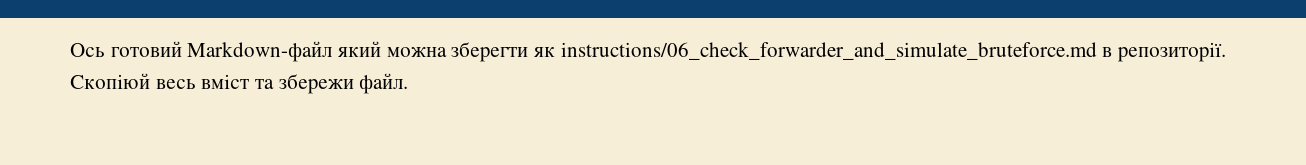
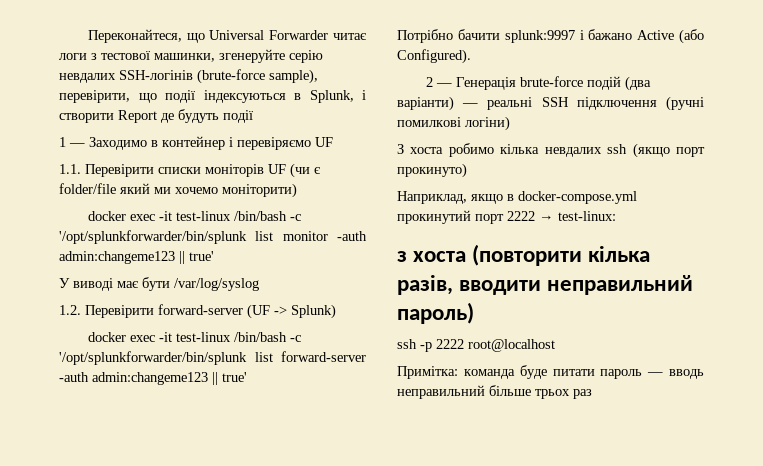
- Ось готовий Markdown-файл який можна зберегти як instructions/06_check_forwarder_and_simulate_bruteforce.md в репозиторії. Скопіюй весь вміст та збережи файл.
+ Переконайтеся, що Universal Forwarder читає логи з тестової машинки, згенеруйте серію невдалих SSH-логінів (brute-force sample), перевірити, що події індексуються в Splunk, і створити Report де будуть події
+ 1 — Заходимо в контейнер і перевіряємо UF
+ 1.1. Перевірити списки моніторів UF (чи є folder/file який ми хочемо моніторити)
+ docker exec -it test-linux /bin/bash -c '/opt/splunkforwarder/bin/splunk list monitor -auth admin:changeme123 || true'
+ У виводі має бути /var/log/syslog
+ 1.2. Перевірити forward-server (UF -> Splunk)
+ docker exec -it test-linux /bin/bash -c '/opt/splunkforwarder/bin/splunk list forward-server -auth admin:changeme123 || true'
+ Потрібно бачити splunk:9997 і бажано Active (або Configured).
+ 2 — Генерація brute-force подій (два варіанти) — реальні SSH підключення (ручні помилкові логіни)
+ З хоста робимо кілька невдалих ssh (якщо порт прокинуто)
+ Наприклад, якщо в docker-compose.yml прокинутий порт 2222 → test-linux:
+ з хоста (повторити кілька разів, вводити неправильний пароль)
+ ssh -p 2222 root@localhost
+ Примітка: команда буде питати пароль — вводь неправильний більше трьох раз

